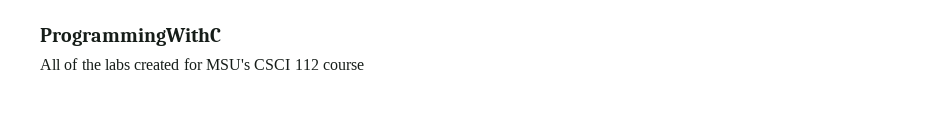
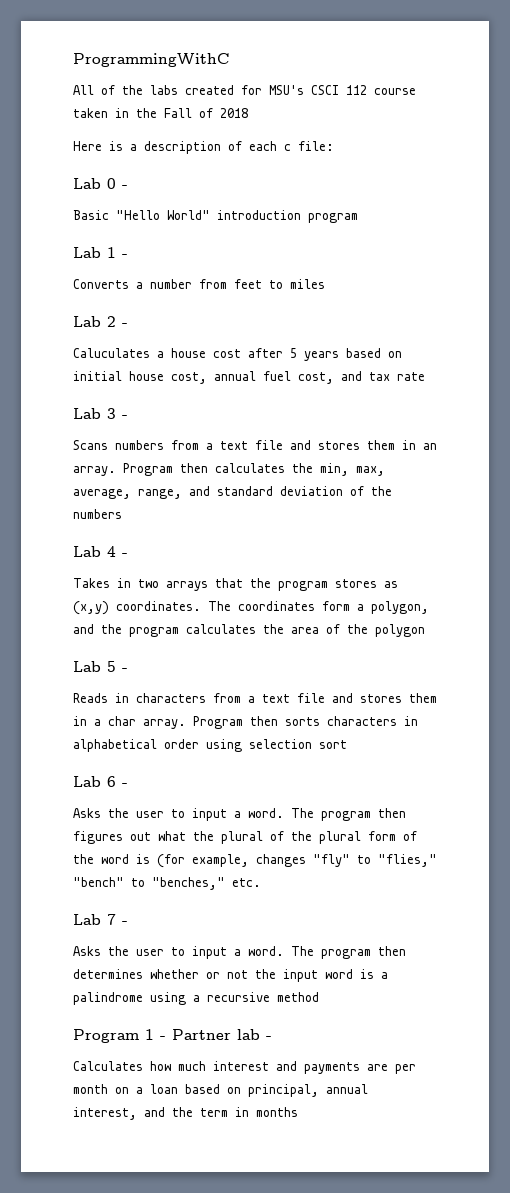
- All of the labs created for MSU's CSCI 112 course
+ All of the labs created for MSU's CSCI 112 course taken in the Fall of 2018
+ Here is a description of each c file:
+ Lab 0 -
+ Basic "Hello World" introduction program
+ Lab 1 -
+ Converts a number from feet to miles
+ Lab 2 -
+ Caluculates a house cost after 5 years based on initial house cost, annual fuel cost, and tax rate
+ Lab 3 -
+ Scans numbers from a text file and stores them in an array. Program then calculates the min, max, average, range, and standard deviation of the numbers
+ Lab 4 -
+ Takes in two arrays that the program stores as (x,y) coordinates. The coordinates form a polygon, and the program calculates the area of the polygon
+ Lab 5 -
+ Reads in characters from a text file and stores them in a char array. Program then sorts characters in alphabetical order using selection sort
+ Lab 6 -
+ Asks the user to input a word. The program then figures out what the plural of the plural form of the word is (for example, changes "fly" to "flies," "bench" to "benches," etc.
+ Lab 7 -
+ Asks the user to input a word. The program then determines whether or not the input word is a palindrome using a recursive method
+ Program 1 - Partner lab -
+ Calculates how much interest and payments are per month on a loan based on principal, annual interest, and the term in months

